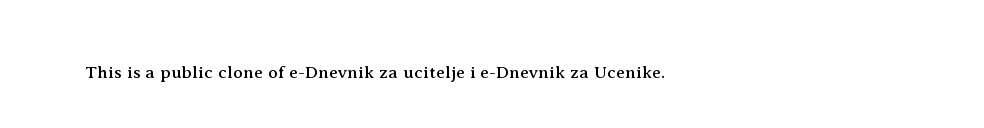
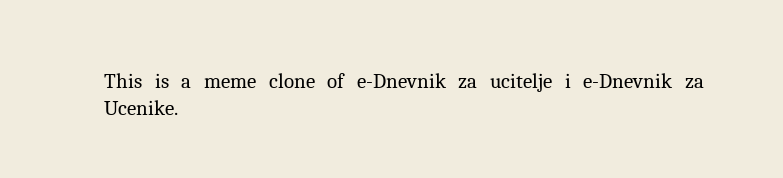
- This is a public clone of e-Dnevnik za ucitelje i e-Dnevnik za Ucenike.
+ This is a meme clone of e-Dnevnik za ucitelje i e-Dnevnik za Ucenike.

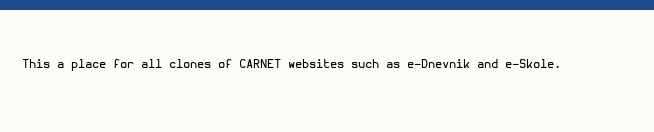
- This is a meme clone of e-Dnevnik za ucitelje i e-Dnevnik za Ucenike.
+ This a place for all clones of CARNET websites such as e-Dnevnik and e-Skole.

